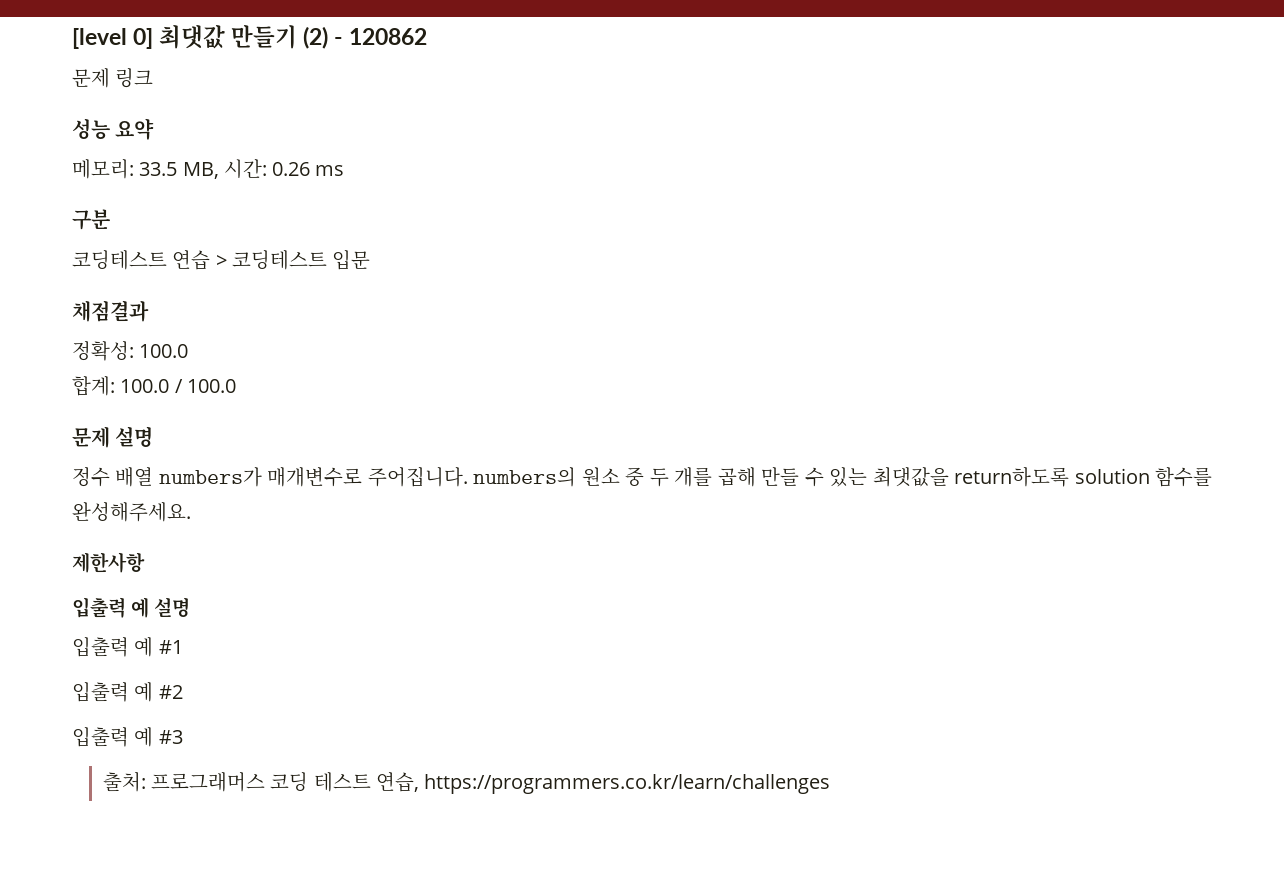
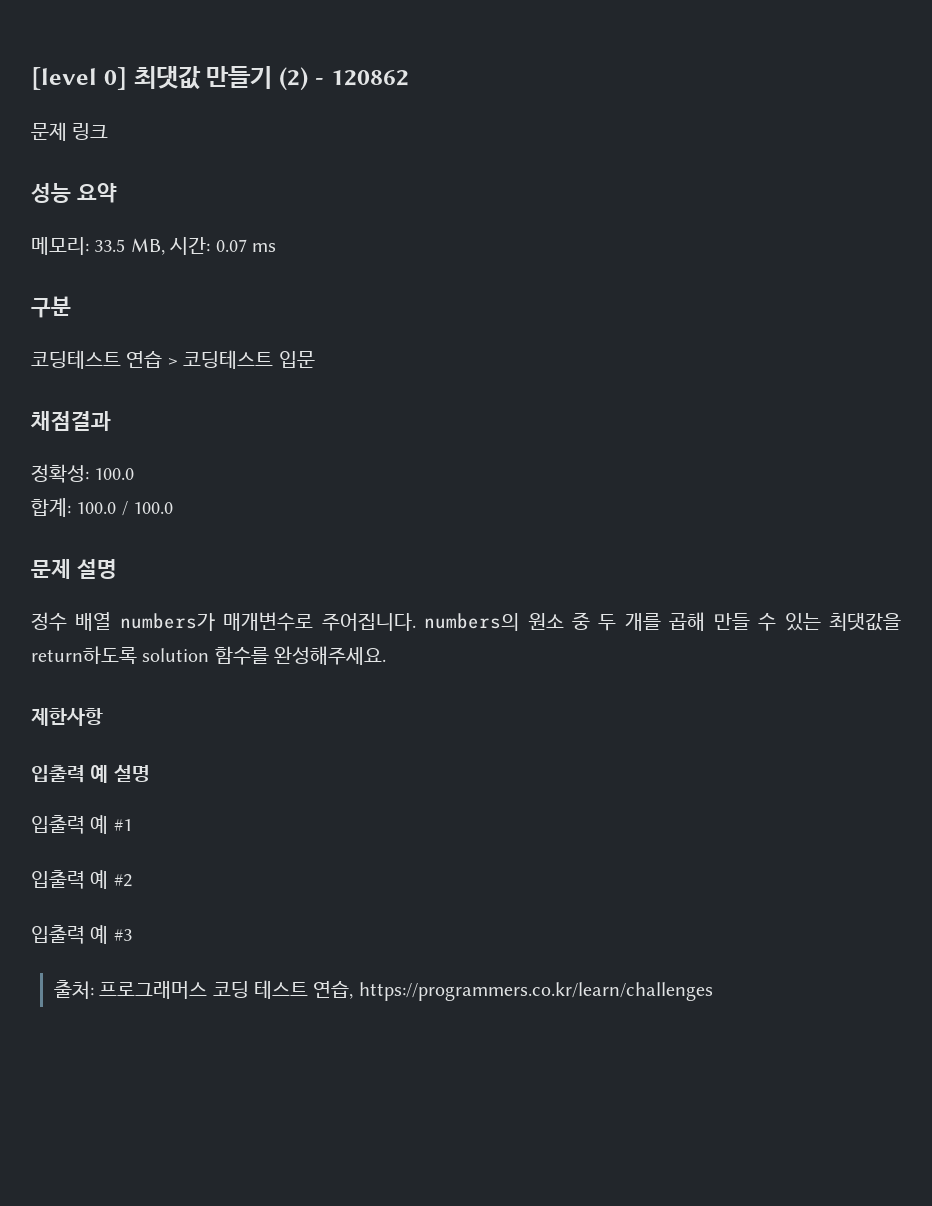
- 메모리: 33.5 MB, 시간: 0.26 ms
+ 메모리: 33.5 MB, 시간: 0.07 ms

